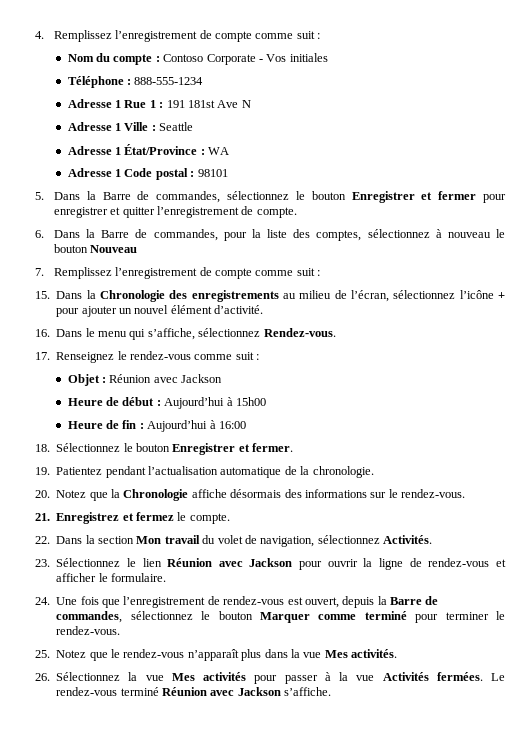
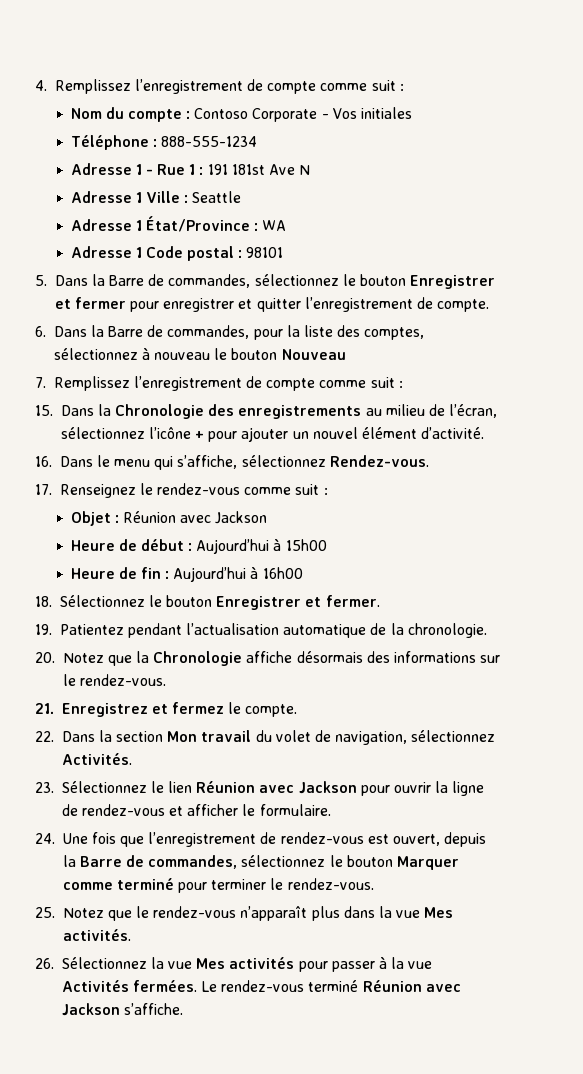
- Adresse 1 Rue 1 : 191 181st Ave N
+ Adresse 1 - Rue 1 : 191 181st Ave N
- Heure de fin : Aujourd’hui à 16:00
+ Heure de fin : Aujourd’hui à 16h00

